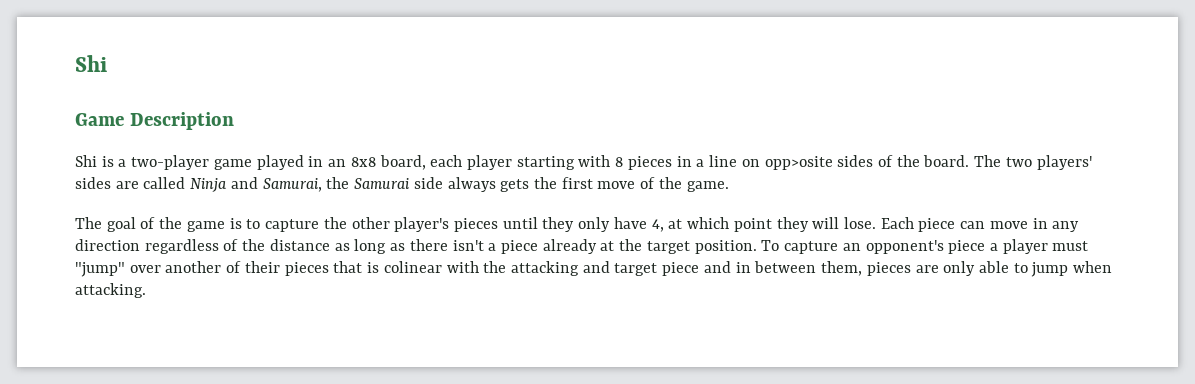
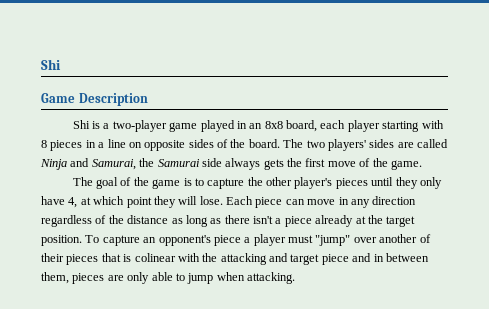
- Shi is a two-player game played in an 8x8 board, each player starting with 8 pieces in a line on opp>osite sides of the board.
+ Shi is a two-player game played in an 8x8 board, each player starting with 8 pieces in a line on opposite sides of the board.

